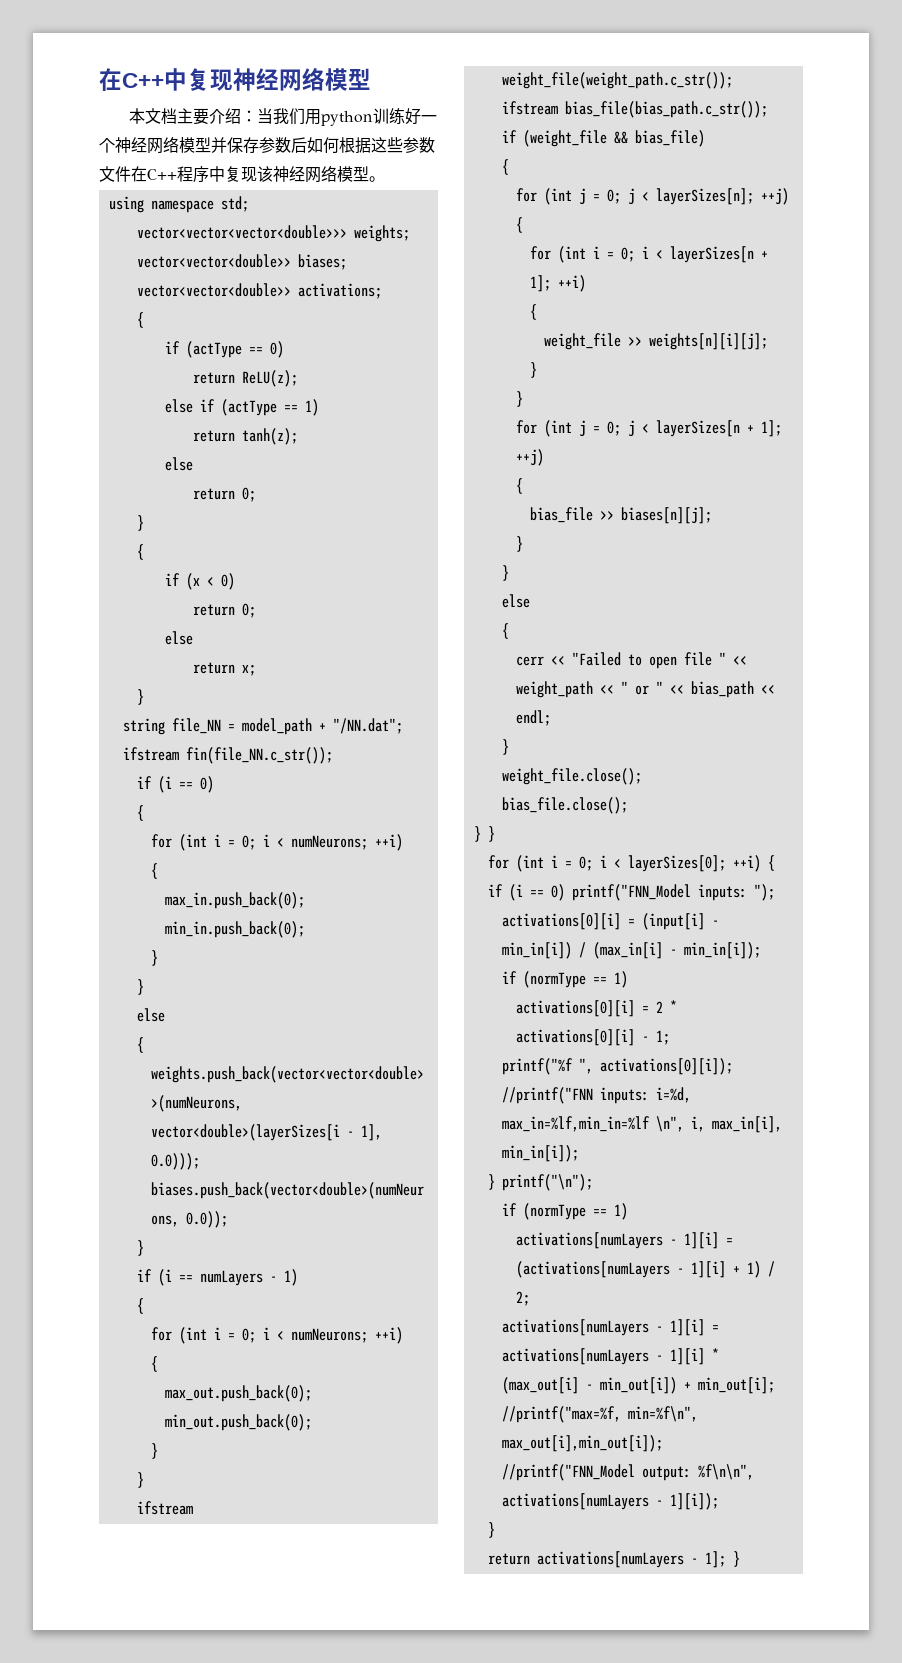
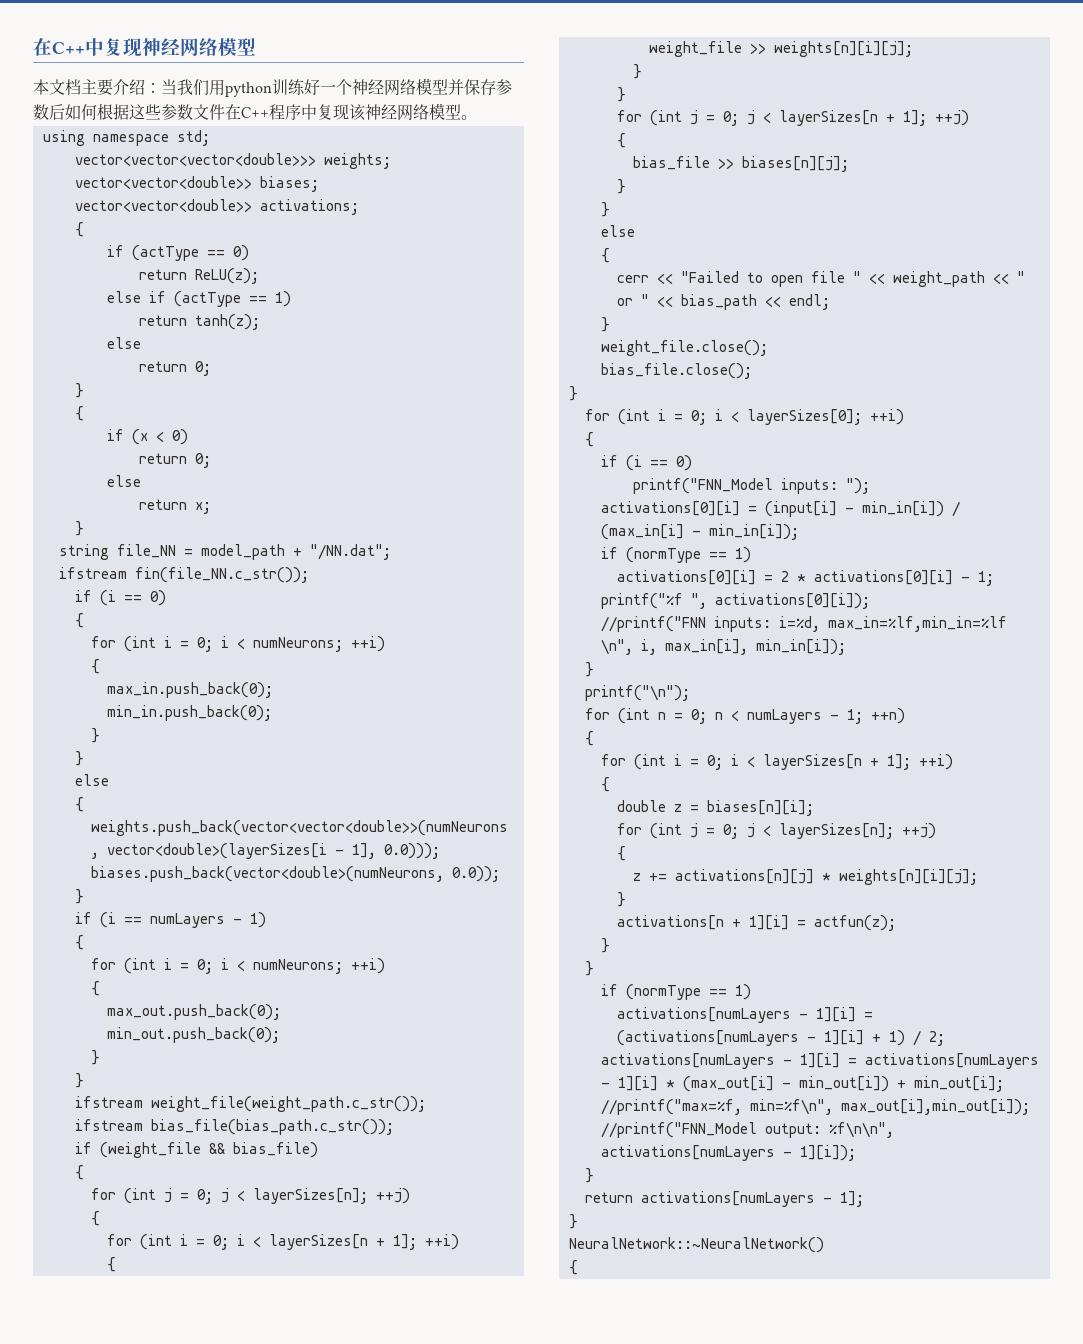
  bias_file.close();
- } }
+ }
- for (int i = 0; i < layerSizes[0]; ++i) { if (i == 0) printf("FNN_Model inputs: ");
+ for (int i = 0; i < layerSizes[0]; ++i)
+ {
+ if (i == 0)
+ printf("FNN_Model inputs: ");
  //printf("FNN inputs: i=%d, max_in=%lf,min_in=%lf \n", i, max_in[i], min_in[i]);
- } printf("\n");
+ }
+ printf("\n");
+ for (int n = 0; n < numLayers - 1; ++n)
+ {
+ for (int i = 0; i < layerSizes[n + 1]; ++i)
+ {
+ double z = biases[n][i];
+ for (int j = 0; j < layerSizes[n]; ++j)
+ {
+ z += activations[n][j] * weights[n][i][j];
+ }
+ activations[n + 1][i] = actfun(z);
+ }
+ }
- return activations[numLayers - 1]; }
+ return activations[numLayers - 1];
+ }
+ NeuralNetwork::~NeuralNetwork()
+ {

